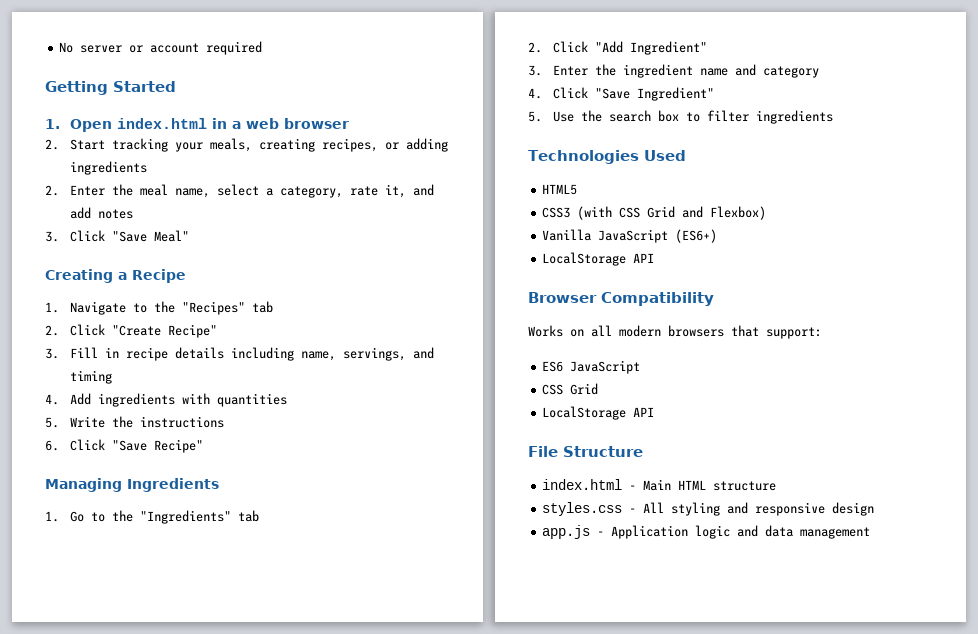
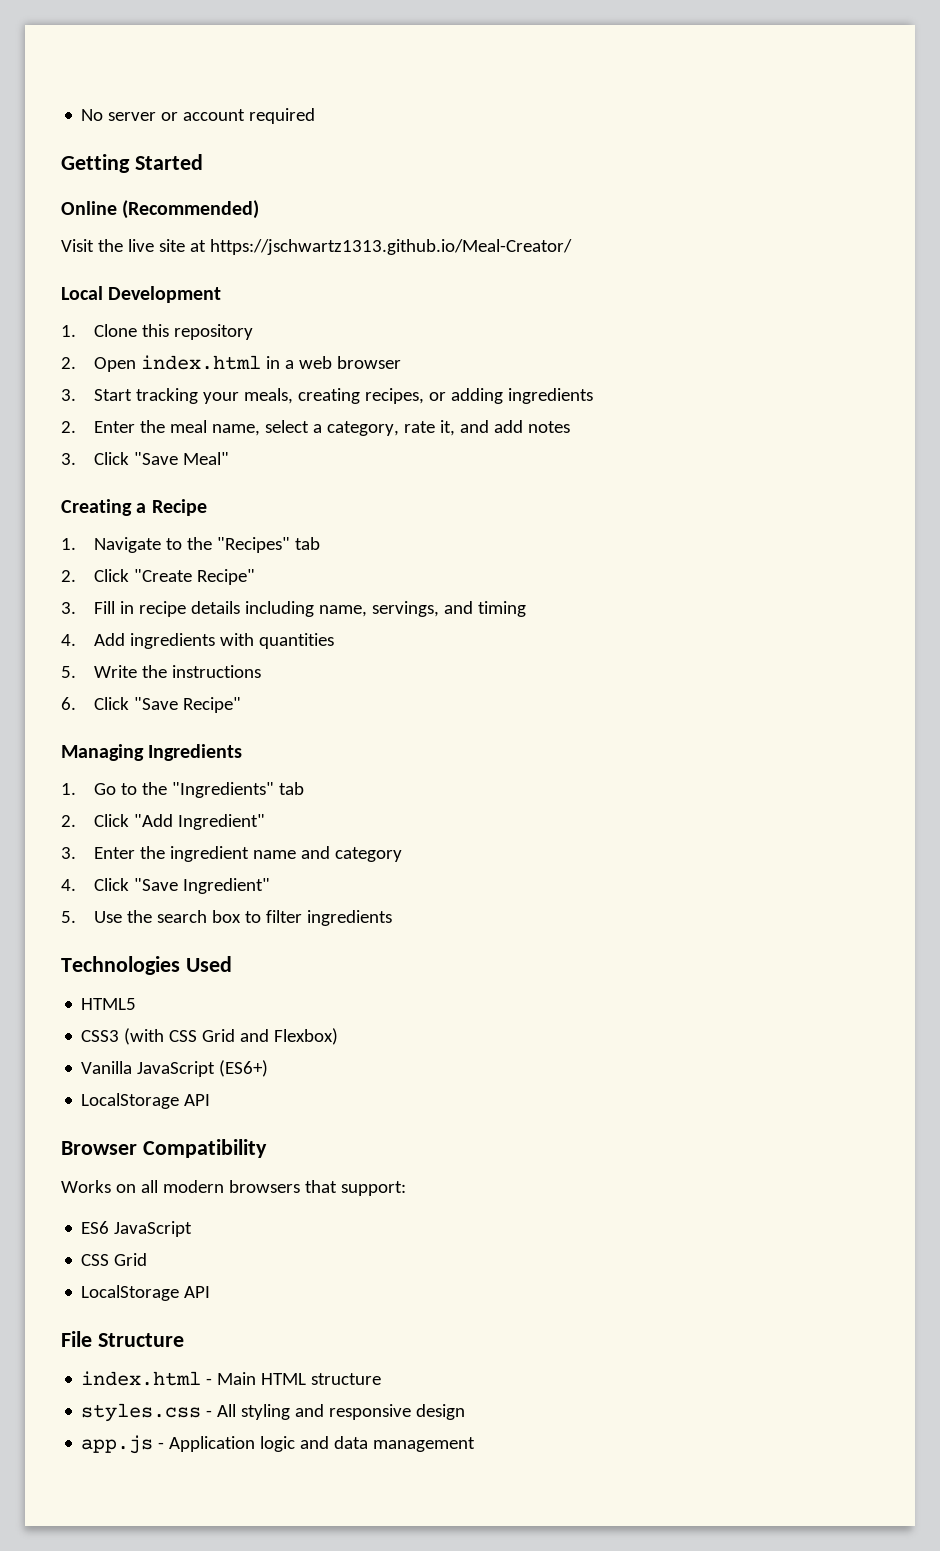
- 1. Open index.html in a web browser
+ Online (Recommended)
+ Visit the live site at https://jschwartz1313.github.io/Meal-Creator/
+ Local Development
+ 1. Clone this repository
+ 2. Open index.html in a web browser
- 2. Start tracking your meals, creating recipes, or adding ingredients
+ 3. Start tracking your meals, creating recipes, or adding ingredients

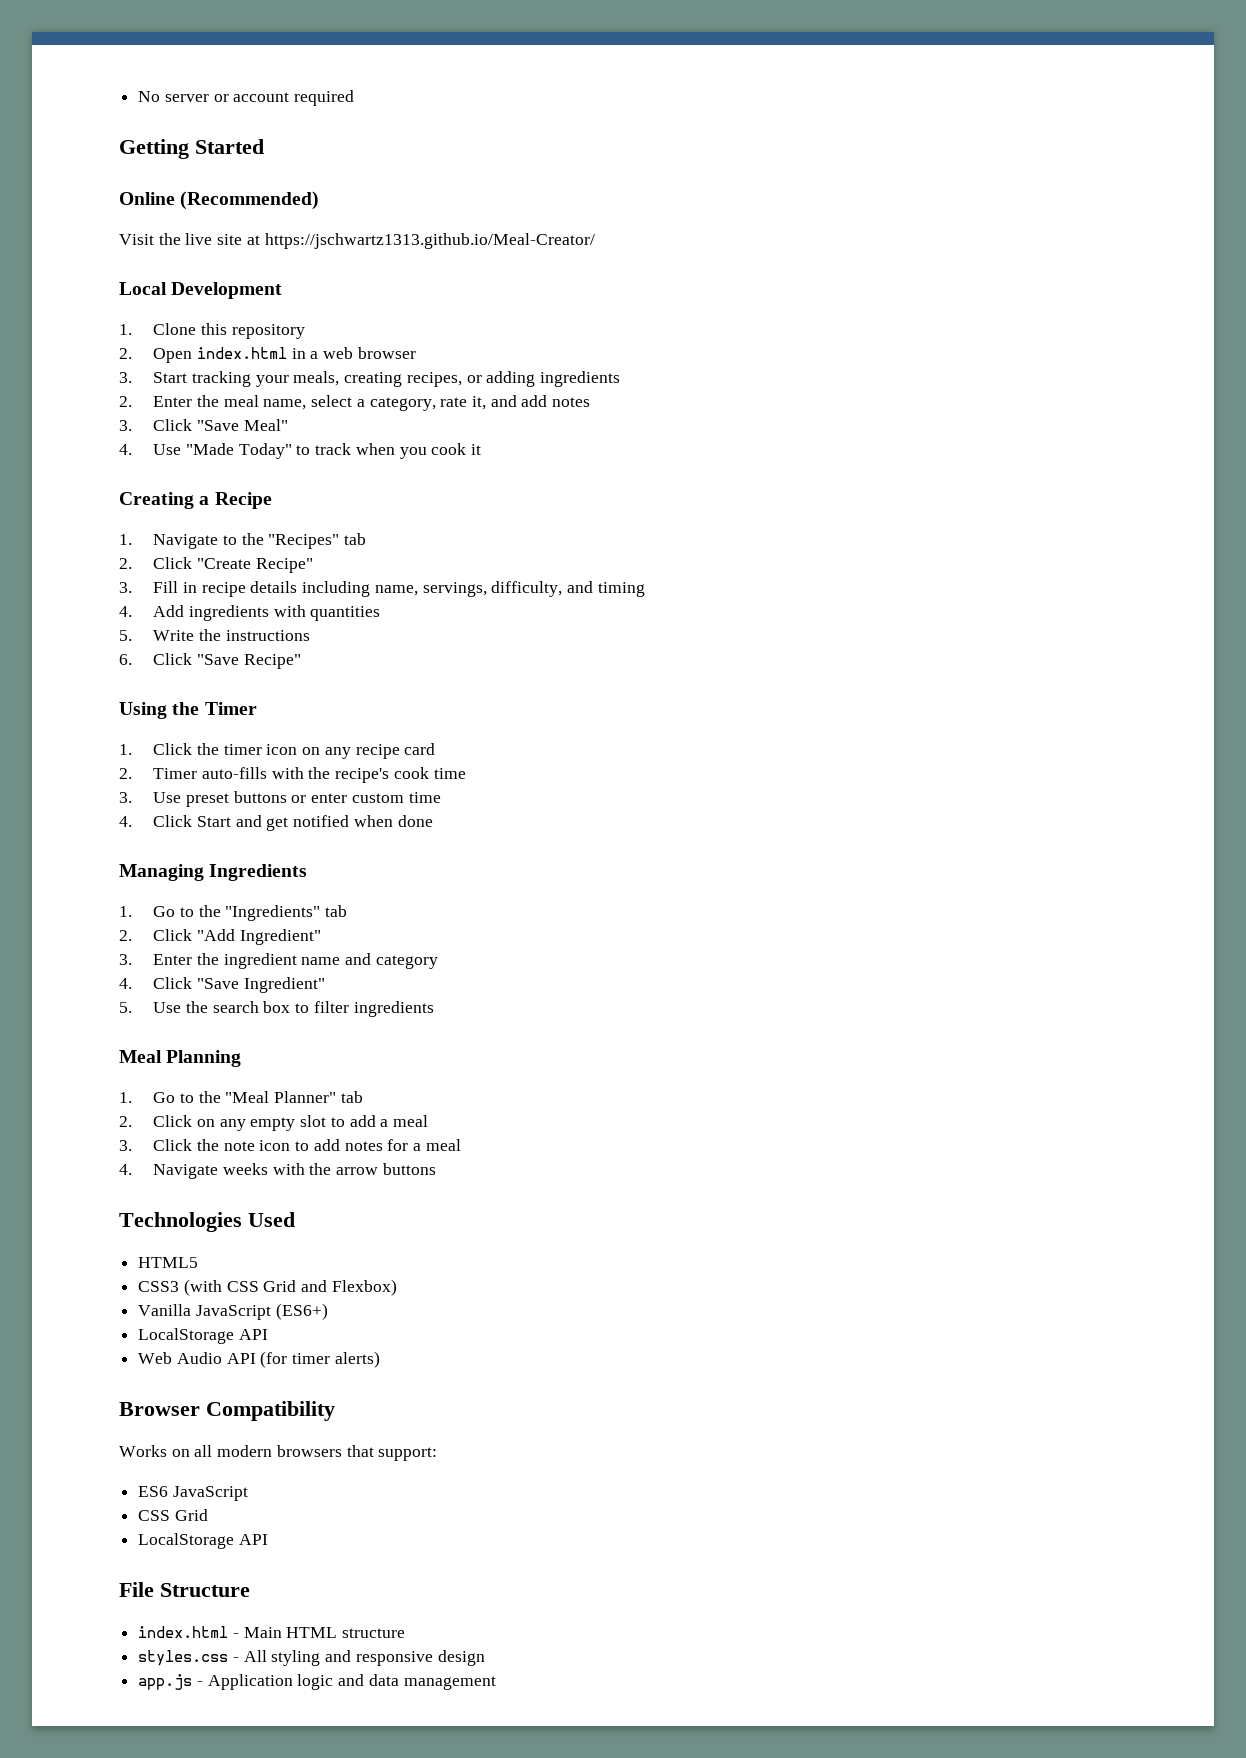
+ 4. Use "Made Today" to track when you cook it
- 3. Fill in recipe details including name, servings, and timing
+ 3. Fill in recipe details including name, servings, difficulty, and timing
+ Using the Timer
+ 1. Click the timer icon on any recipe card
+ 2. Timer auto-fills with the recipe's cook time
+ 3. Use preset buttons or enter custom time
+ 4. Click Start and get notified when done
+ Meal Planning
+ 1. Go to the "Meal Planner" tab
+ 2. Click on any empty slot to add a meal
+ 3. Click the note icon to add notes for a meal
+ 4. Navigate weeks with the arrow buttons
+ Web Audio API (for timer alerts)

